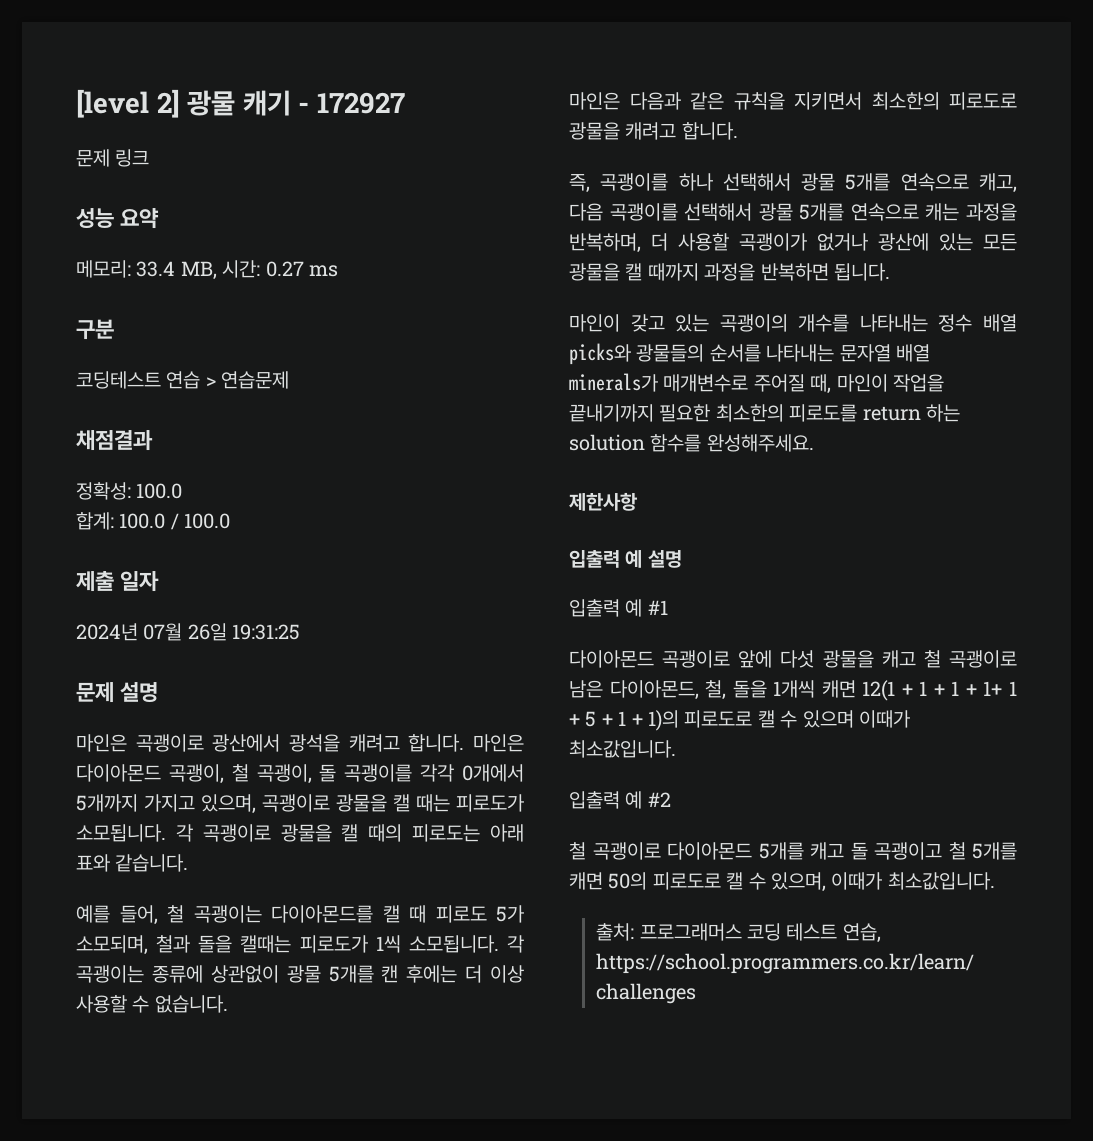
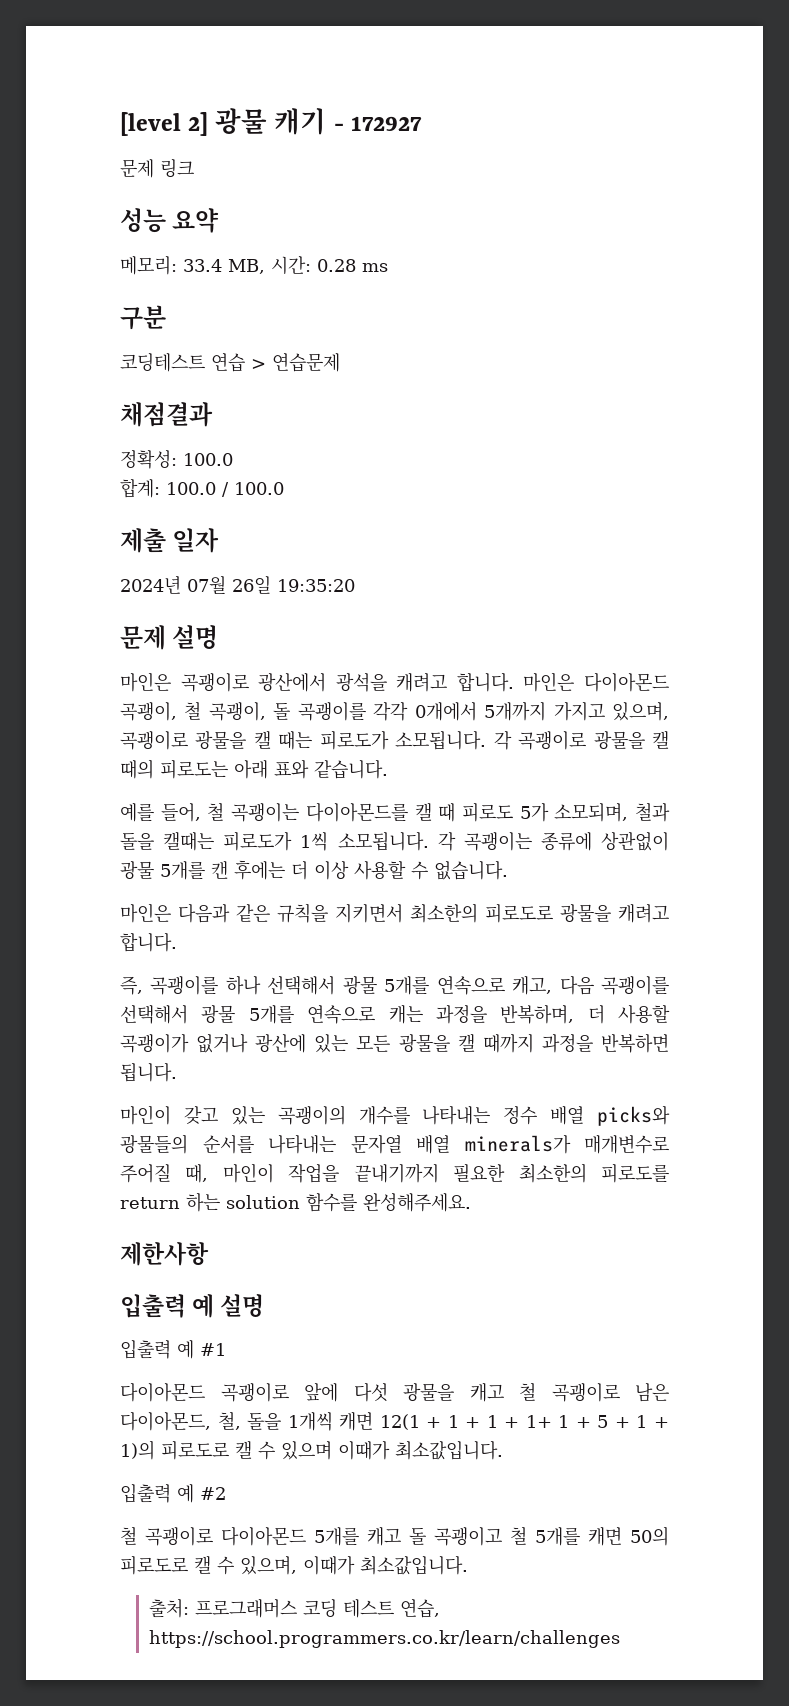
- 메모리: 33.4 MB, 시간: 0.27 ms
+ 메모리: 33.4 MB, 시간: 0.28 ms
- 2024년 07월 26일 19:31:25
+ 2024년 07월 26일 19:35:20

